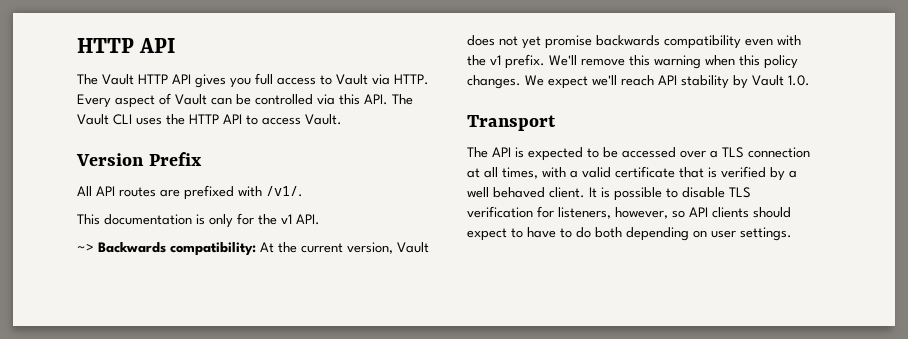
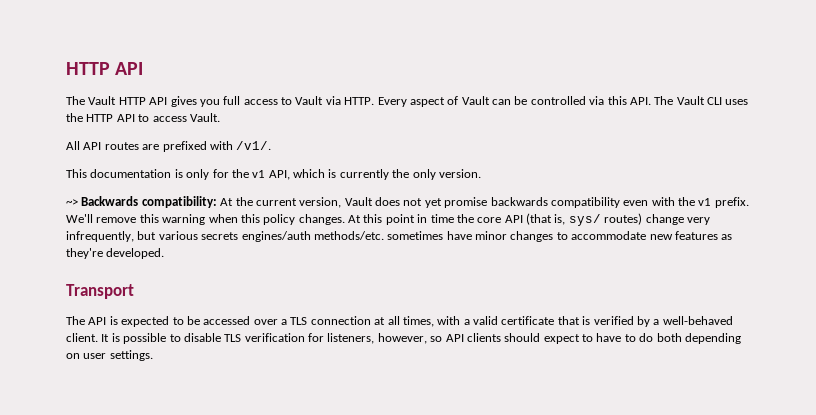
- Version Prefix
- This documentation is only for the v1 API.
+ This documentation is only for the v1 API, which is currently the only version.
- We expect we'll reach API stability by Vault 1.0.
+ At this point in time the core API (that is, sys/ routes) change very infrequently, but various secrets engines/auth methods/etc. sometimes have minor changes to accommodate new features as they're developed.
- The API is expected to be accessed over a TLS connection at all times, with a valid certificate that is verified by a well behaved client.
+ The API is expected to be accessed over a TLS connection at all times, with a valid certificate that is verified by a well-behaved client.

